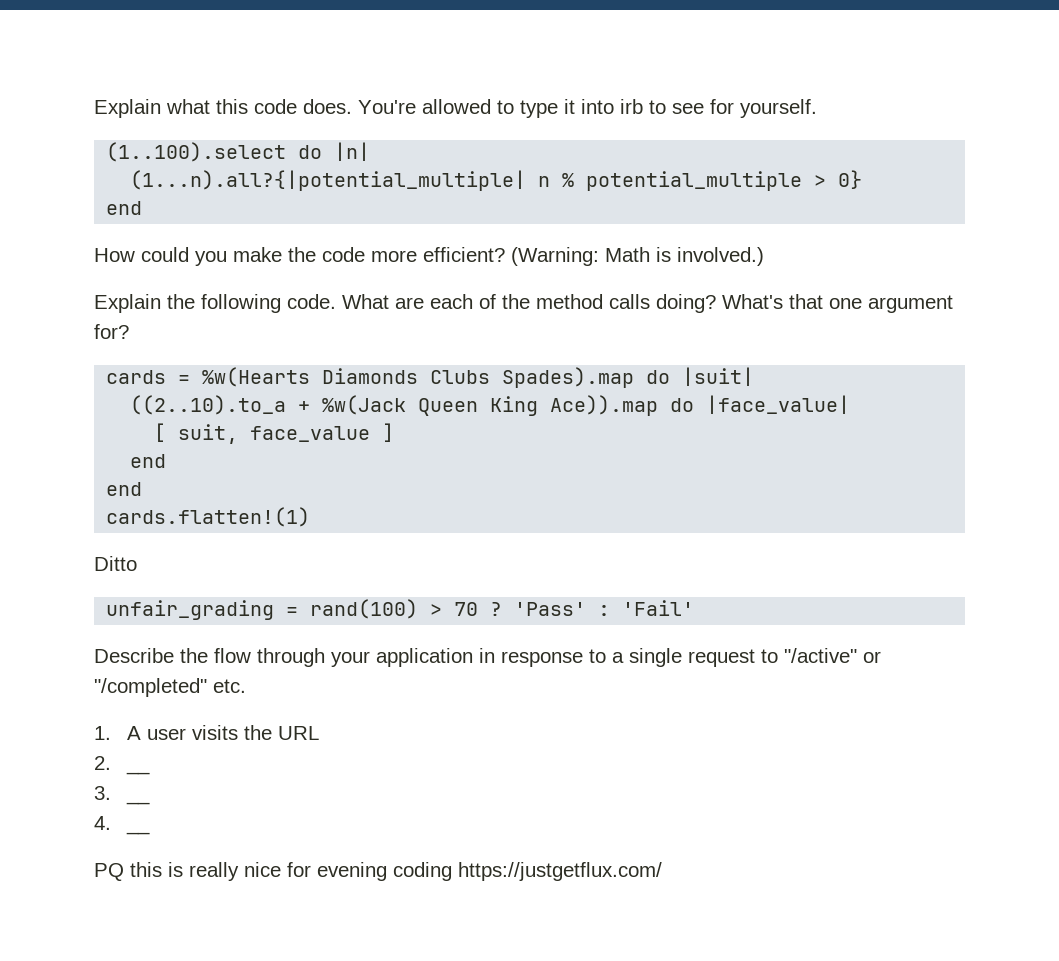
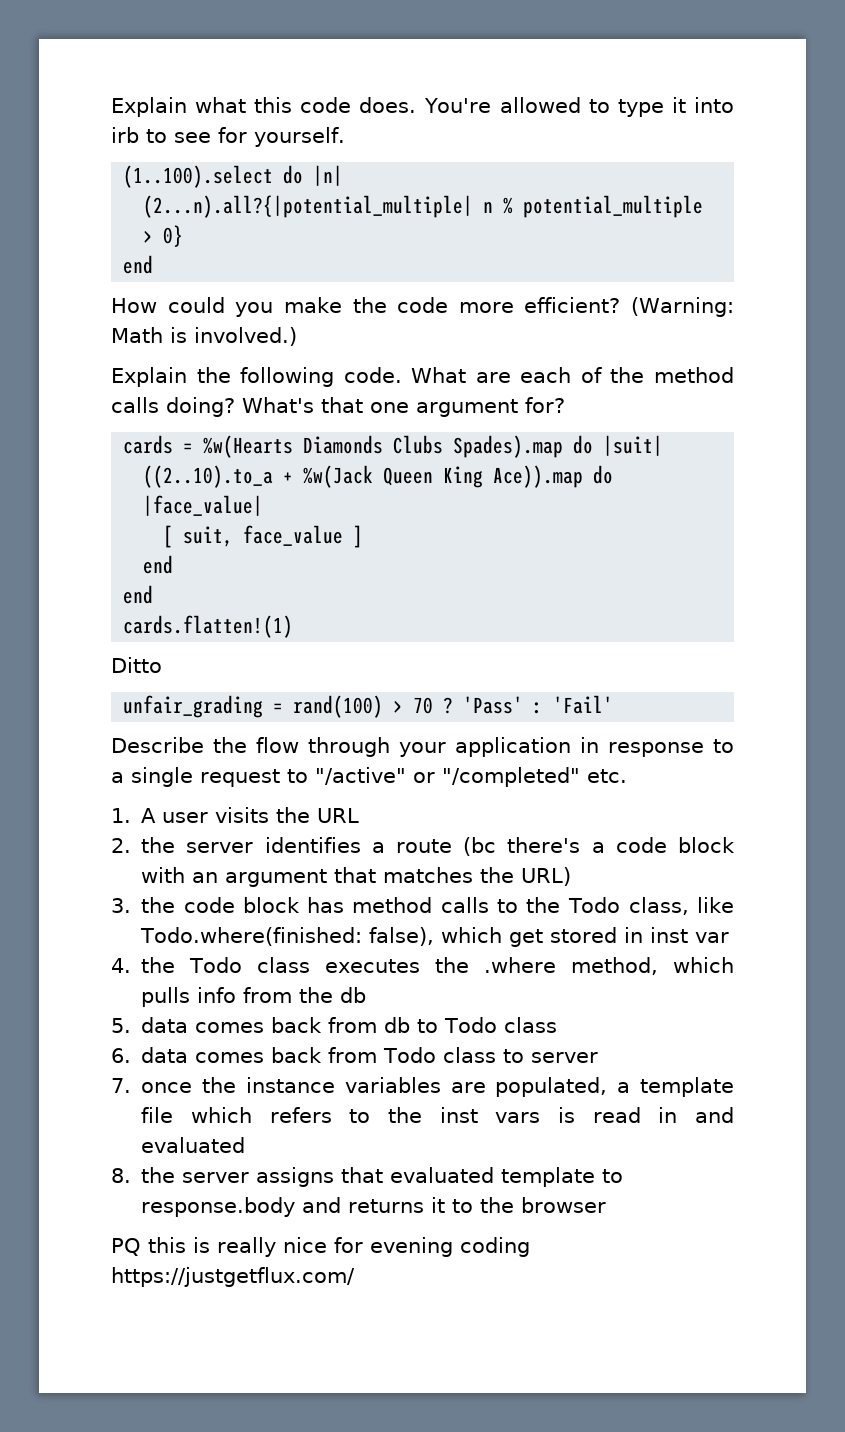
- (1...n).all?{|potential_multiple| n % potential_multiple > 0}
+ (2...n).all?{|potential_multiple| n % potential_multiple > 0}
- 2. __
- 3. __
- 4. __
+ 2. the server identifies a route (bc there's a code block with an argument that matches the URL)
+ 3. the code block has method calls to the Todo class, like Todo.where(finished: false), which get stored in inst var
+ 4. the Todo class executes the .where method, which pulls info from the db
+ 5. data comes back from db to Todo class
+ 6. data comes back from Todo class to server
+ 7. once the instance variables are populated, a template file which refers to the inst vars is read in and evaluated
+ 8. the server assigns that evaluated template to response.body and returns it to the browser

